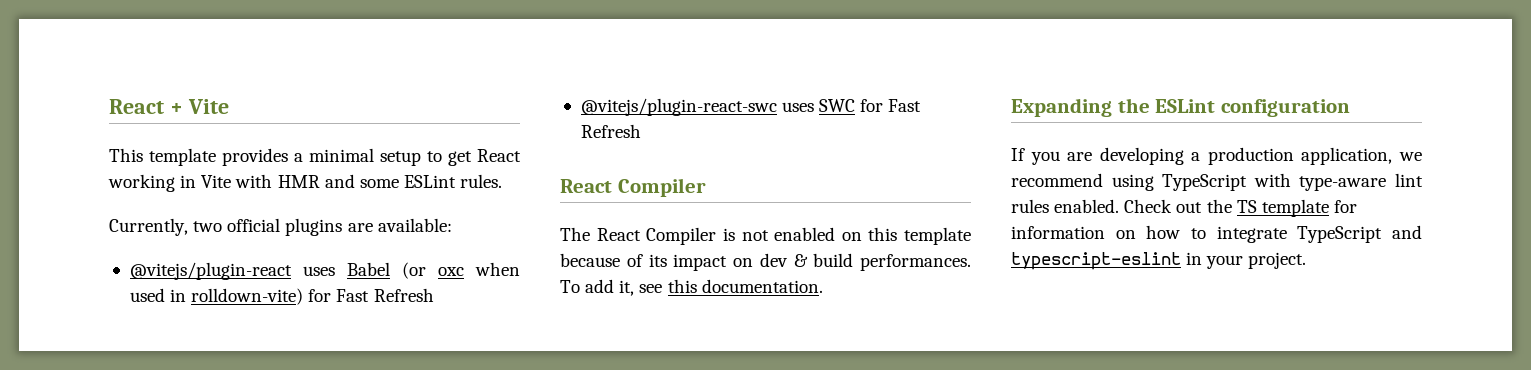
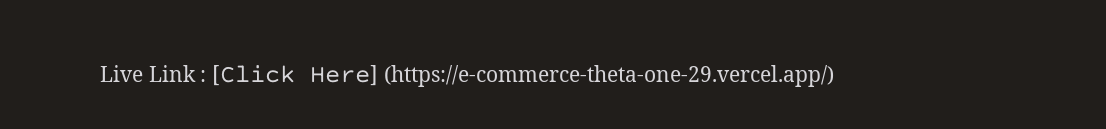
- React + Vite
- This template provides a minimal setup to get React working in Vite with HMR and some ESLint rules.
- Currently, two official plugins are available:
- @vitejs/plugin-react uses Babel (or oxc when used in rolldown-vite) for Fast Refresh
- @vitejs/plugin-react-swc uses SWC for Fast Refresh
- React Compiler
- The React Compiler is not enabled on this template because of its impact on dev & build performances. To add it, see this documentation.
- Expanding the ESLint configuration
- If you are developing a production application, we recommend using TypeScript with type-aware lint rules enabled. Check out the TS template for information on how to integrate TypeScript and typescript-eslint in your project.
+ Live Link : [Click Here] (https://e-commerce-theta-one-29.vercel.app/)

